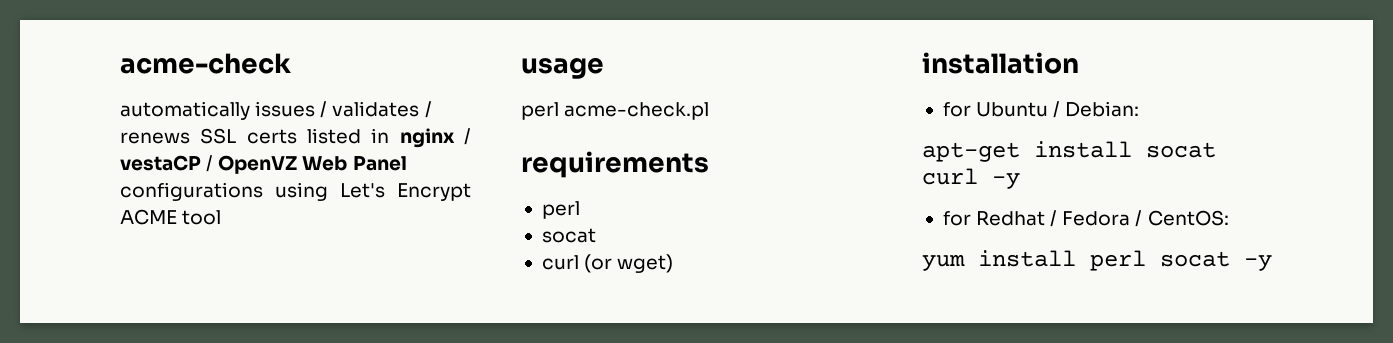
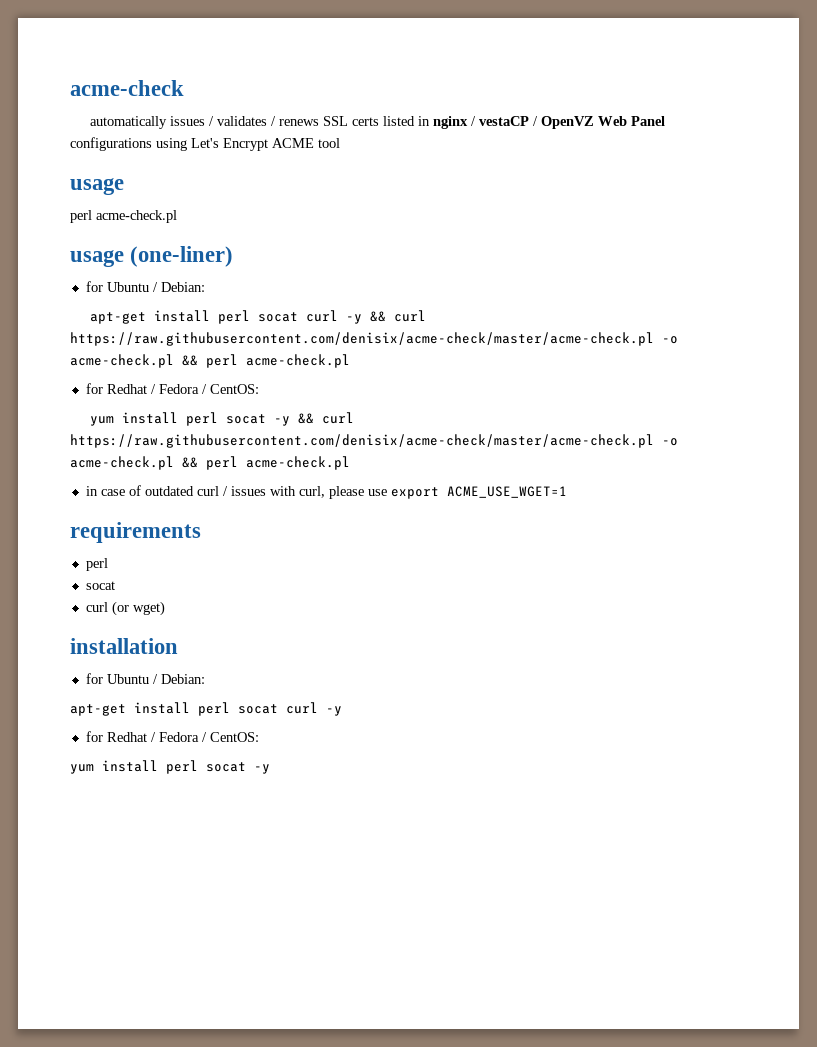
+ usage (one-liner)
+ for Ubuntu / Debian:
+ apt-get install perl socat curl -y && curl https://raw.githubusercontent.com/denisix/acme-check/master/acme-check.pl -o acme-check.pl && perl acme-check.pl
+ for Redhat / Fedora / CentOS:
+ yum install perl socat -y && curl https://raw.githubusercontent.com/denisix/acme-check/master/acme-check.pl -o acme-check.pl && perl acme-check.pl
+ in case of outdated curl / issues with curl, please use export ACME_USE_WGET=1
  installation
  for Ubuntu / Debian:
- apt-get install socat curl -y
+ apt-get install perl socat curl -y

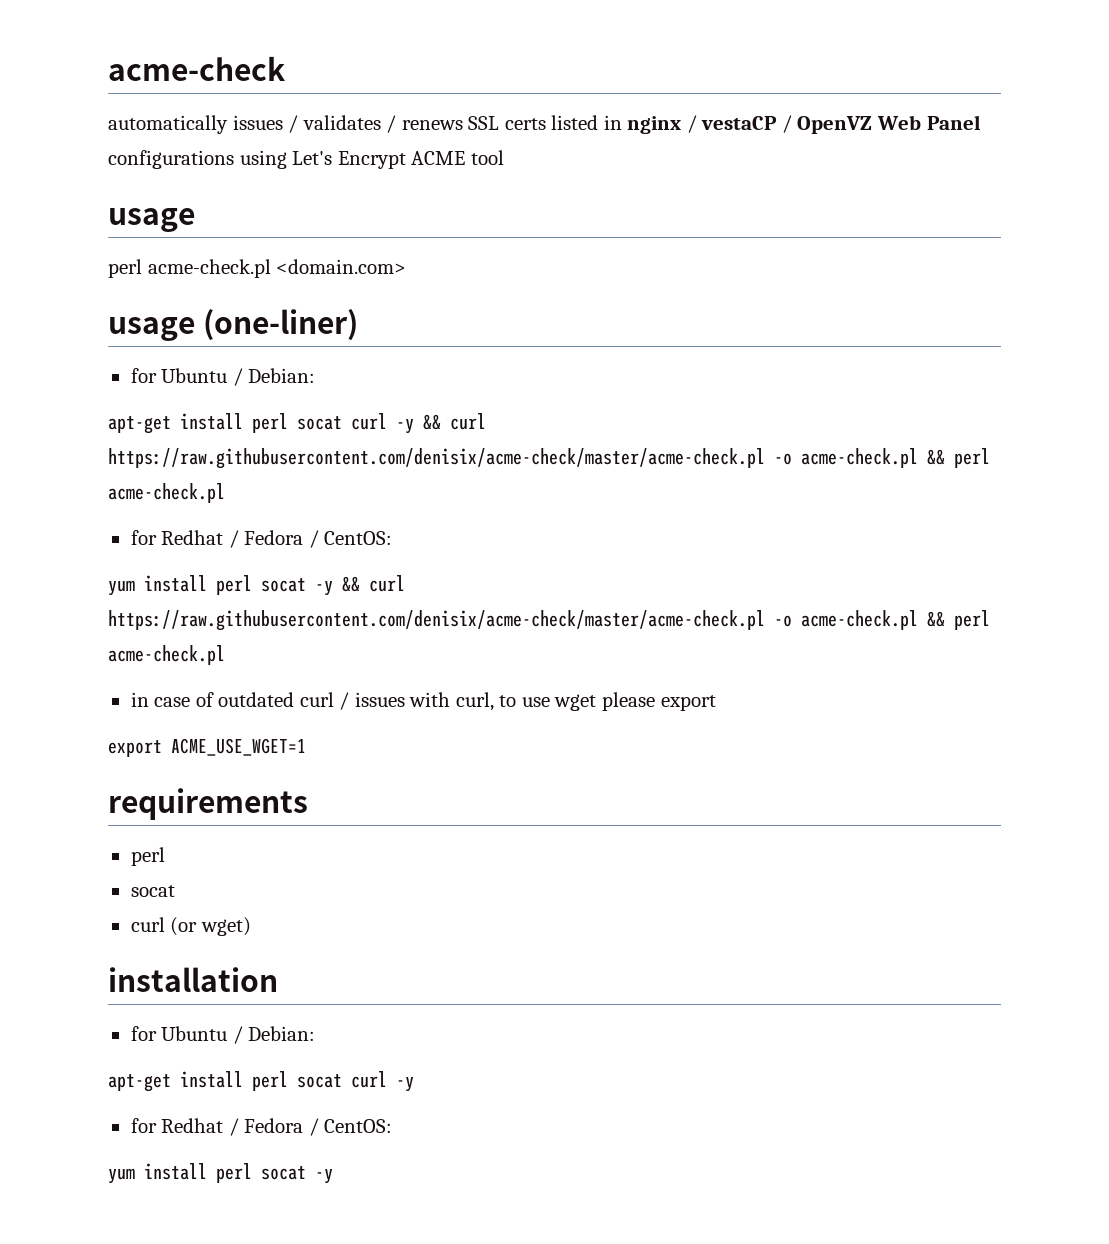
  automatically issues / validates / renews SSL certs listed in nginx / vestaCP / OpenVZ Web Panel configurations using Let's Encrypt ACME tool
  usage
- perl acme-check.pl
+ perl acme-check.pl <domain.com>
- in case of outdated curl / issues with curl, please use export ACME_USE_WGET=1
+ in case of outdated curl / issues with curl, to use wget please export
+ export ACME_USE_WGET=1

